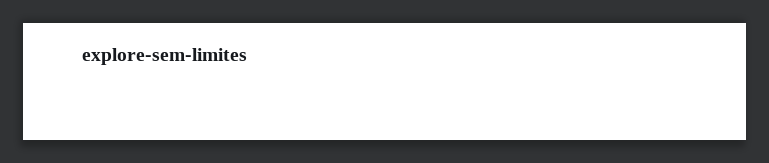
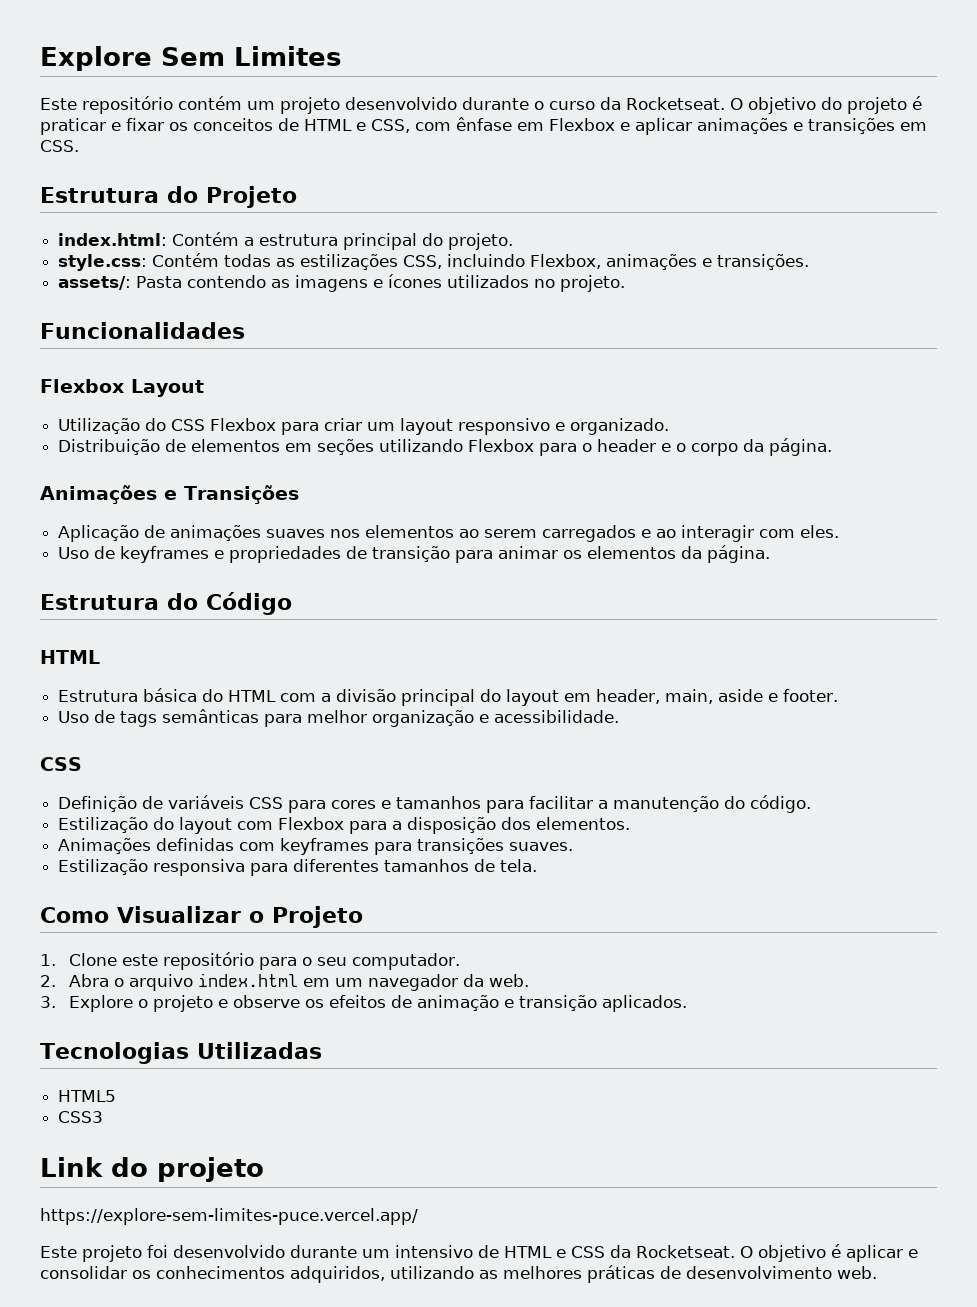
- explore-sem-limites
+ Explore Sem Limites
+ Este repositório contém um projeto desenvolvido durante o curso da Rocketseat. O objetivo do projeto é praticar e fixar os conceitos de HTML e CSS, com ênfase em Flexbox e aplicar animações e transições em CSS.
+ Estrutura do Projeto
+ index.html: Contém a estrutura principal do projeto.
+ style.css: Contém todas as estilizações CSS, incluindo Flexbox, animações e transições.
+ assets/: Pasta contendo as imagens e ícones utilizados no projeto.
+ Funcionalidades
+ Flexbox Layout
+ Utilização do CSS Flexbox para criar um layout responsivo e organizado.
+ Distribuição de elementos em seções utilizando Flexbox para o header e o corpo da página.
+ Animações e Transições
+ Aplicação de animações suaves nos elementos ao serem carregados e ao interagir com eles.
+ Uso de keyframes e propriedades de transição para animar os elementos da página.
+ Estrutura do Código
+ HTML
+ Estrutura básica do HTML com a divisão principal do layout em header, main, aside e footer.
+ Uso de tags semânticas para melhor organização e acessibilidade.
+ CSS
+ Definição de variáveis CSS para cores e tamanhos para facilitar a manutenção do código.
+ Estilização do layout com Flexbox para a disposição dos elementos.
+ Animações definidas com keyframes para transições suaves.
+ Estilização responsiva para diferentes tamanhos de tela.
+ Como Visualizar o Projeto
+ 1. Clone este repositório para o seu computador.
+ 2. Abra o arquivo index.html em um navegador da web.
+ 3. Explore o projeto e observe os efeitos de animação e transição aplicados.
+ Tecnologias Utilizadas
+ HTML5
+ CSS3
+ Link do projeto
+ https://explore-sem-limites-puce.vercel.app/
+ Este projeto foi desenvolvido durante um intensivo de HTML e CSS da Rocketseat. O objetivo é aplicar e consolidar os conhecimentos adquiridos, utilizando as melhores práticas de desenvolvimento web.

